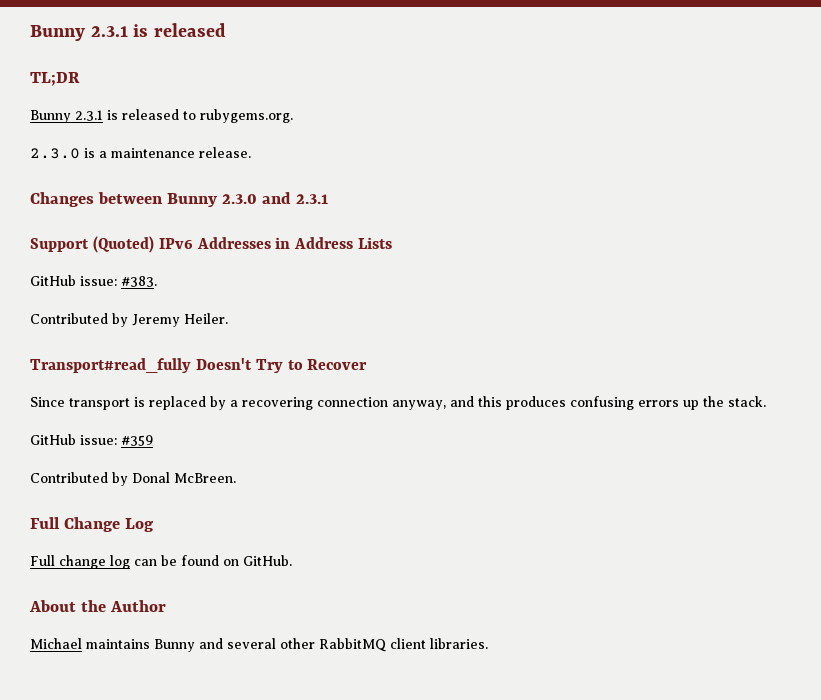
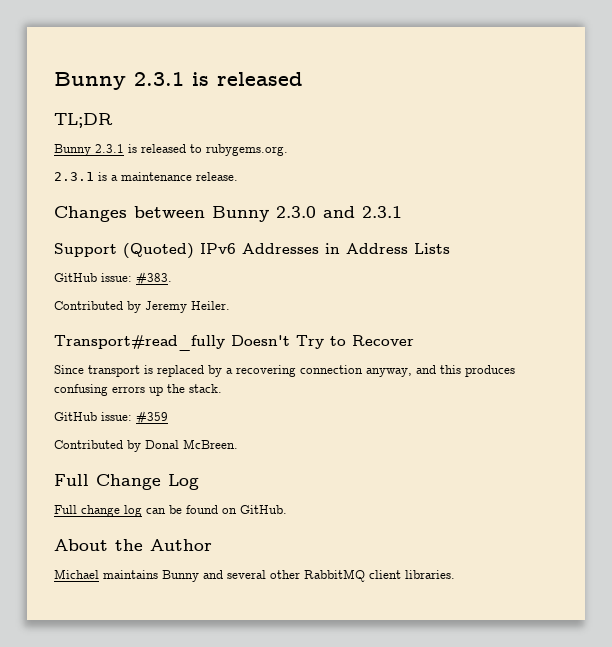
- 2.3.0 is a maintenance release.
+ 2.3.1 is a maintenance release.

